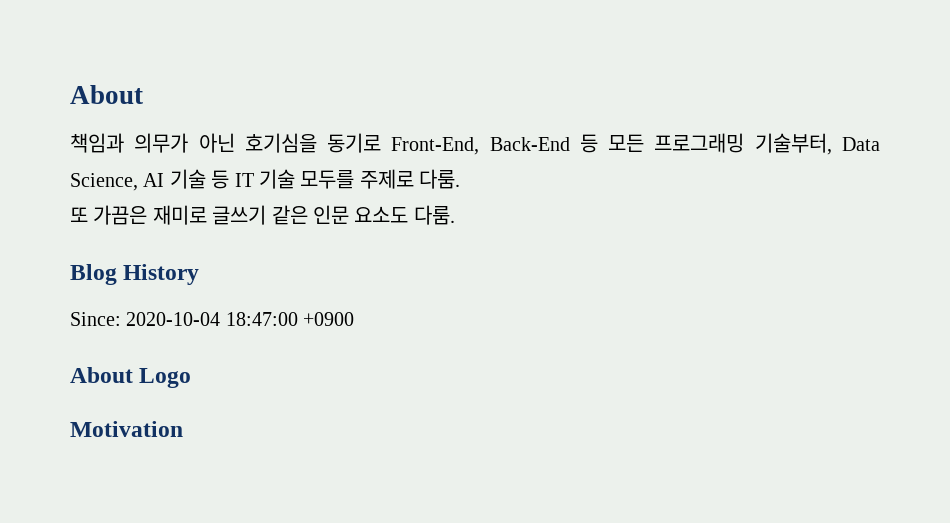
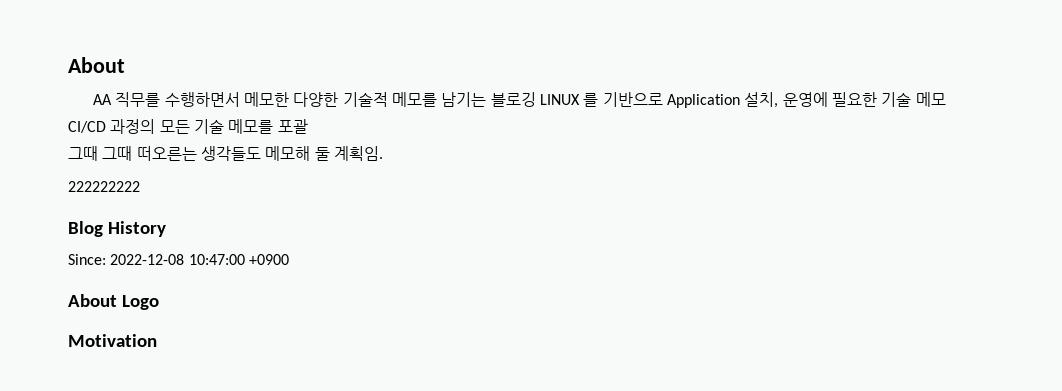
- 책임과 의무가 아닌 호기심을 동기로 Front-End, Back-End 등 모든 프로그래밍 기술부터, Data Science, AI 기술 등 IT 기술 모두를 주제로 다룸.
- 또 가끔은 재미로 글쓰기 같은 인문 요소도 다룸.
+ AA 직무를 수행하면서 메모한 다양한 기술적 메모를 남기는 블로깅 LINUX 를 기반으로 Application 설치, 운영에 필요한 기술 메모
+ CI/CD 과정의 모든 기술 메모를 포괄
+ 그때 그때 떠오른는 생각들도 메모해 둘 계획임.
+ 222222222
- Since: 2020-10-04 18:47:00 +0900
+ Since: 2022-12-08 10:47:00 +0900

